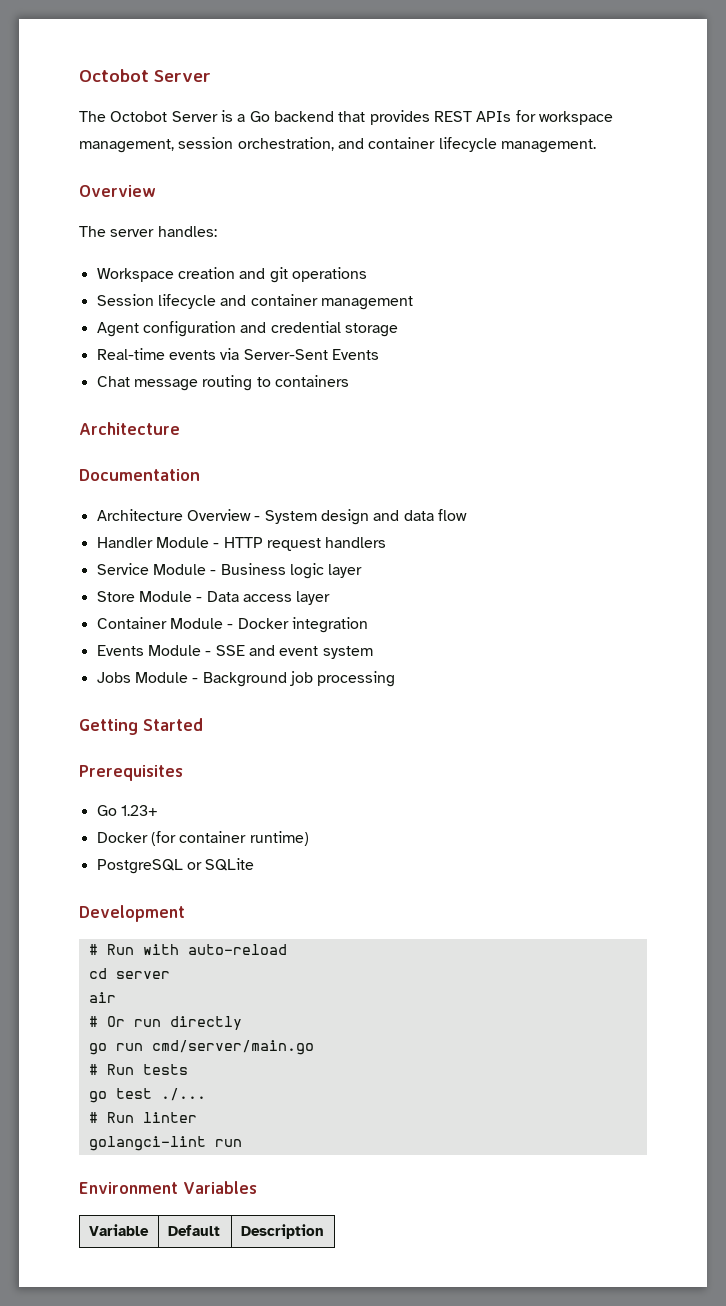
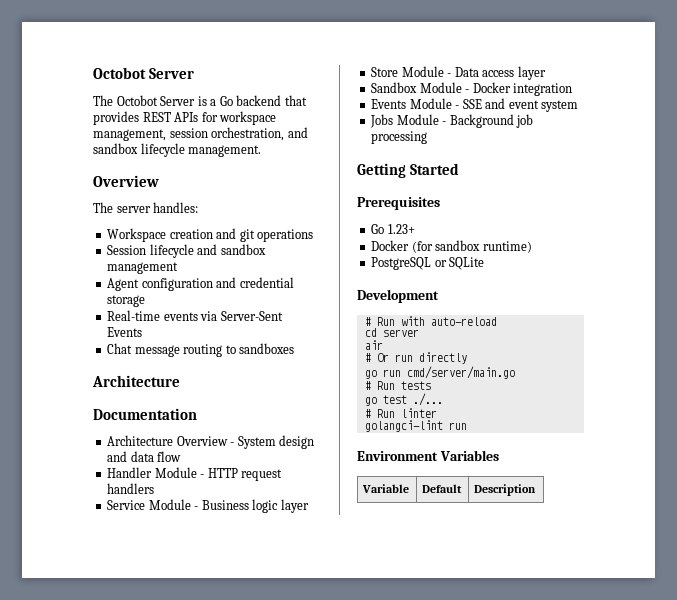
- The Octobot Server is a Go backend that provides REST APIs for workspace management, session orchestration, and container lifecycle management.
+ The Octobot Server is a Go backend that provides REST APIs for workspace management, session orchestration, and sandbox lifecycle management.
- Session lifecycle and container management
+ Session lifecycle and sandbox management
- Chat message routing to containers
+ Chat message routing to sandboxes
- Container Module - Docker integration
+ Sandbox Module - Docker integration
- Docker (for container runtime)
+ Docker (for sandbox runtime)

